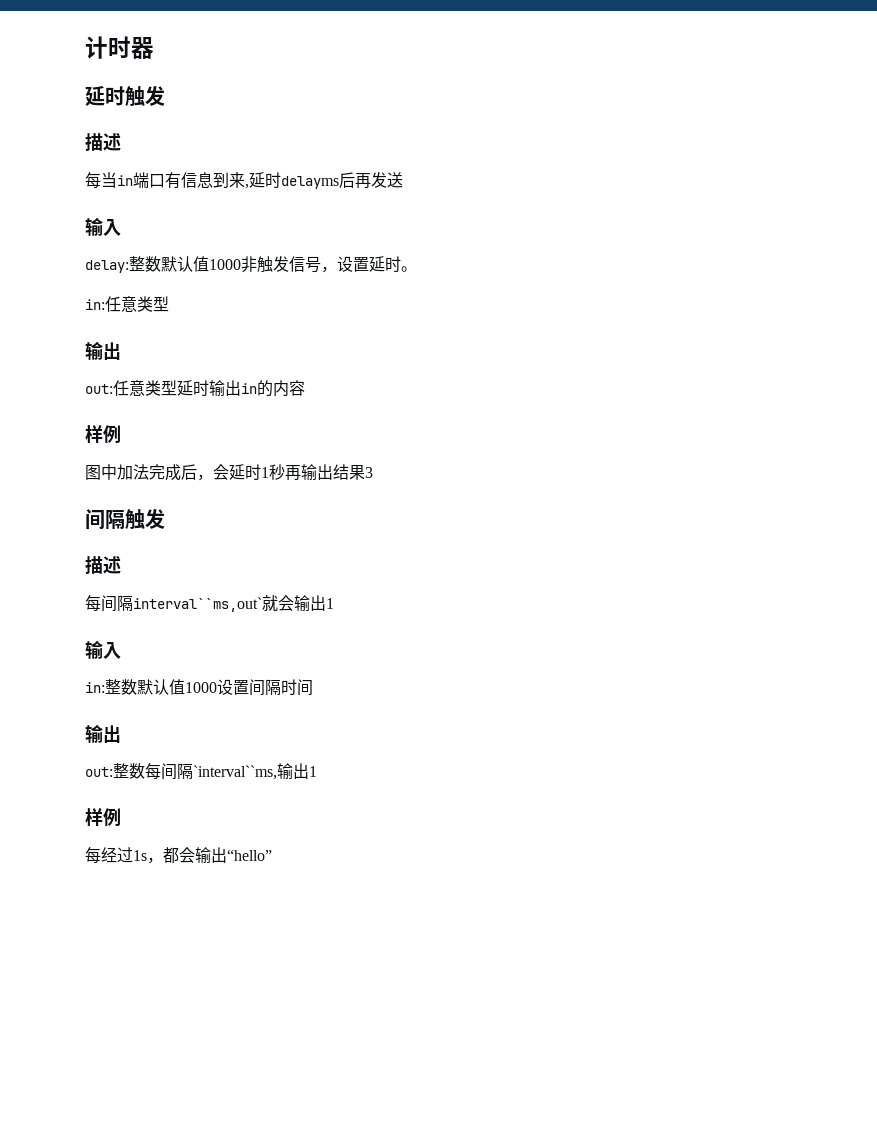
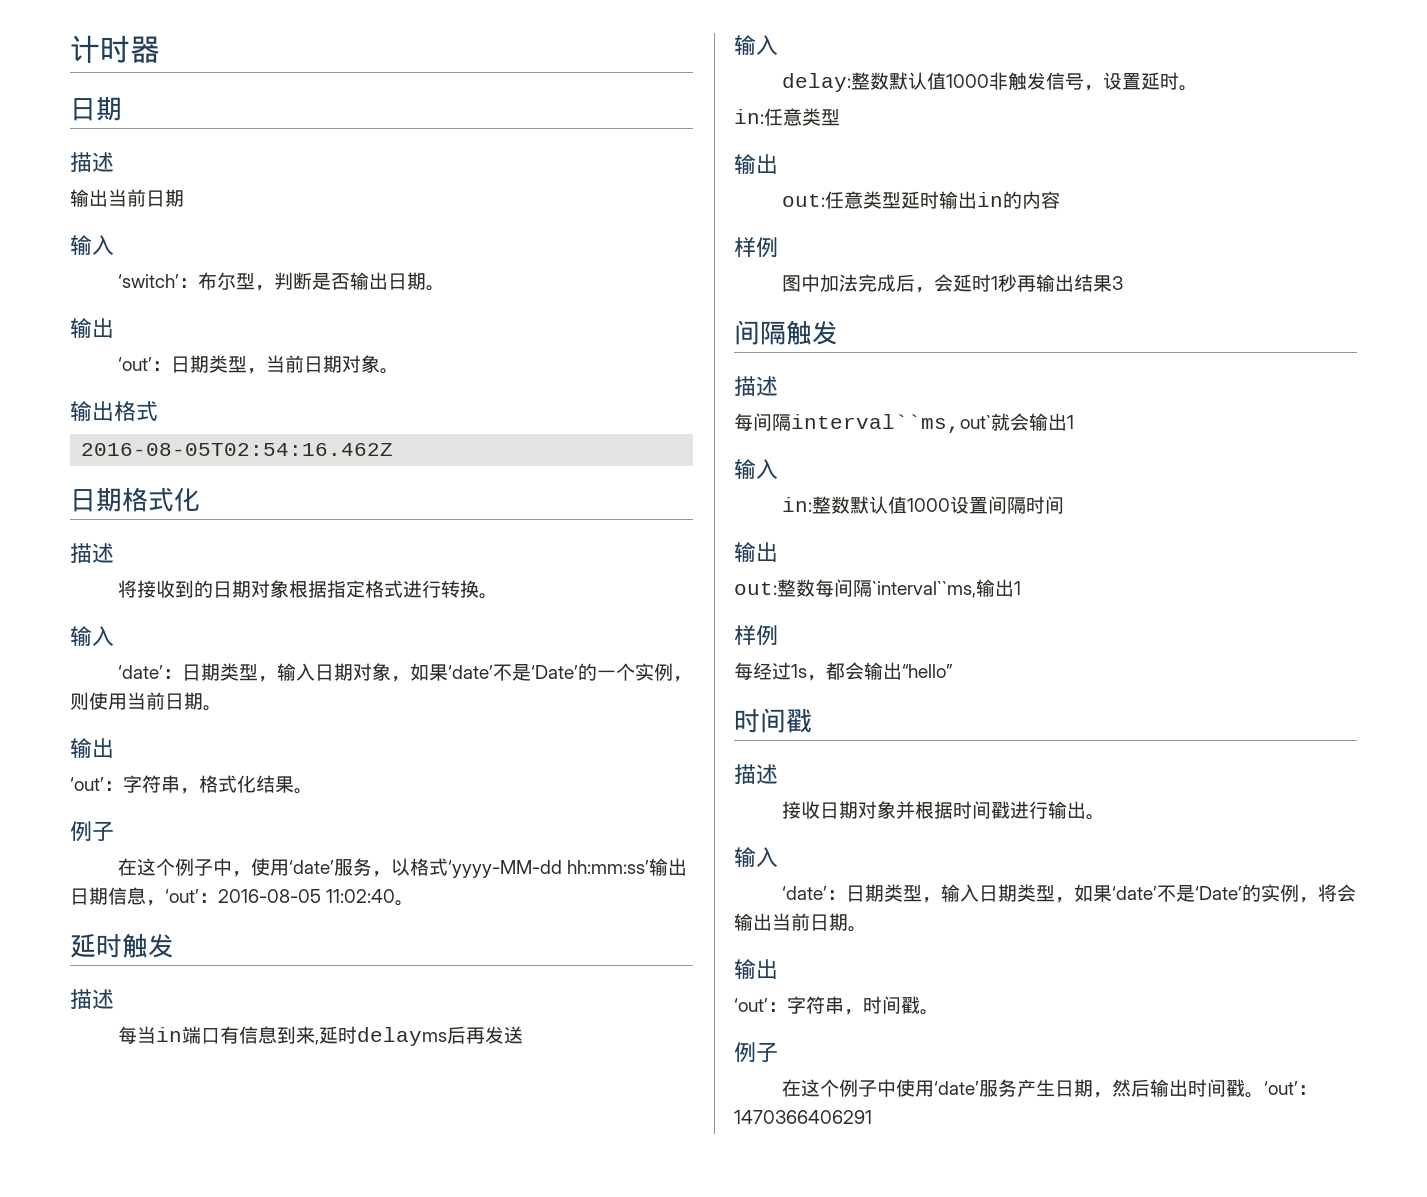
  计时器
+ 日期
+ 描述
+ 输出当前日期
+ 输入
+ ‘switch’：布尔型，判断是否输出日期。
+ 输出
+ ‘out’：日期类型，当前日期对象。
+ 输出格式
+ 2016-08-05T02:54:16.462Z
+ 日期格式化
+ 描述
+ 将接收到的日期对象根据指定格式进行转换。
+ 输入
+ ‘date’：日期类型，输入日期对象，如果‘date’不是‘Date’的一个实例，则使用当前日期。
+ 输出
+ ‘out’：字符串，格式化结果。
+ 例子
+ 在这个例子中，使用‘date’服务，以格式‘yyyy-MM-dd hh:mm:ss’输出日期信息，‘out’：2016-08-05 11:02:40。
  每经过1s，都会输出“hello”
+ 时间戳
+ 描述
+ 接收日期对象并根据时间戳进行输出。
+ 输入
+ ‘date’：日期类型，输入日期类型，如果‘date’不是‘Date’的实例，将会输出当前日期。
+ 输出
+ ‘out’：字符串，时间戳。
+ 例子
+ 在这个例子中使用‘date’服务产生日期，然后输出时间戳。‘out’：1470366406291

